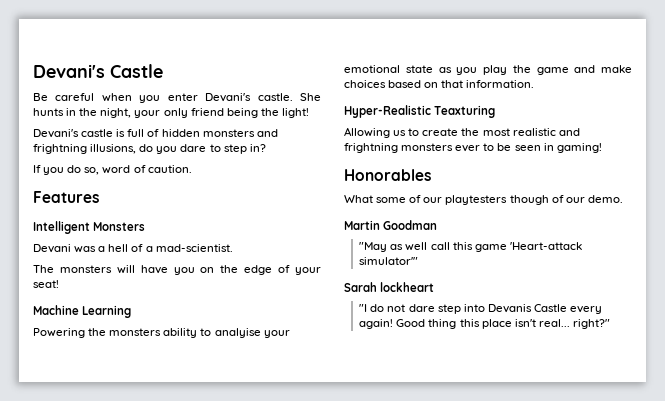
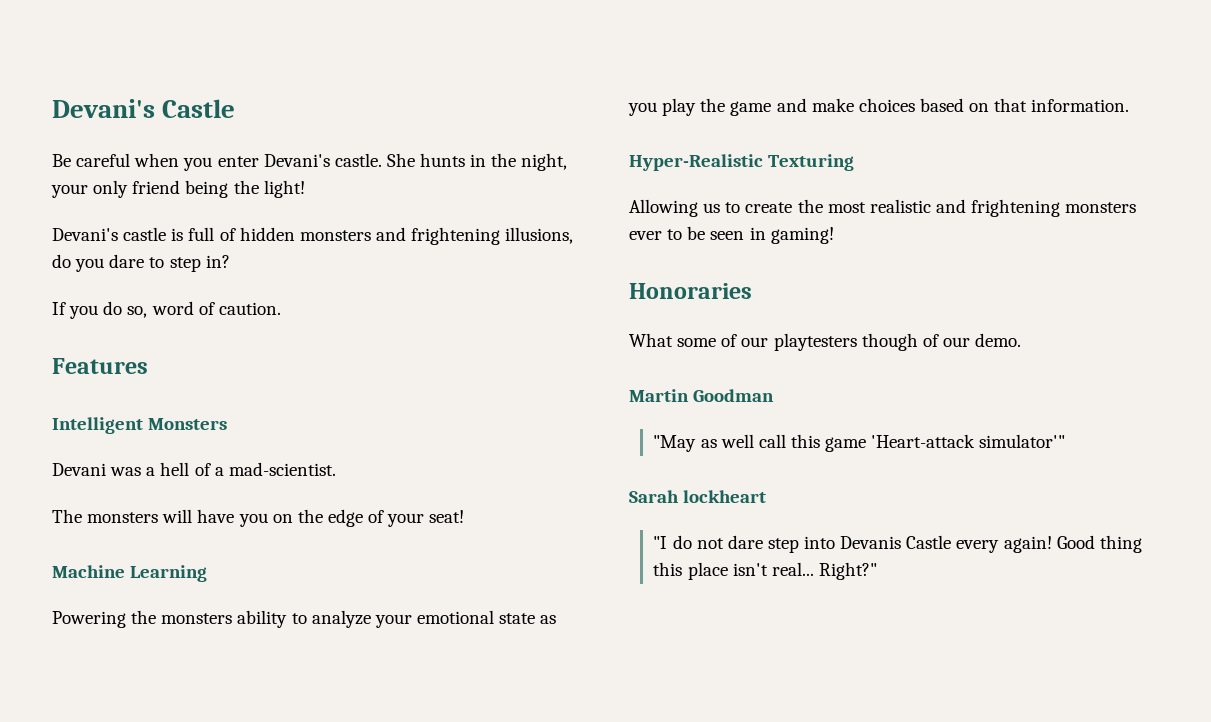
- Devani's castle is full of hidden monsters and frightning illusions, do you dare to step in?
+ Devani's castle is full of hidden monsters and frightening illusions, do you dare to step in?
- Powering the monsters ability to analyise your emotional state as you play the game and make choices based on that information.
+ Powering the monsters ability to analyze your emotional state as you play the game and make choices based on that information.
- Hyper-Realistic Teaxturing
+ Hyper-Realistic Texturing
- Allowing us to create the most realistic and frightning monsters ever to be seen in gaming!
+ Allowing us to create the most realistic and frightening monsters ever to be seen in gaming!
- Honorables
+ Honoraries
- Good thing this place isn't real... right?"
+ Good thing this place isn't real... Right?"

